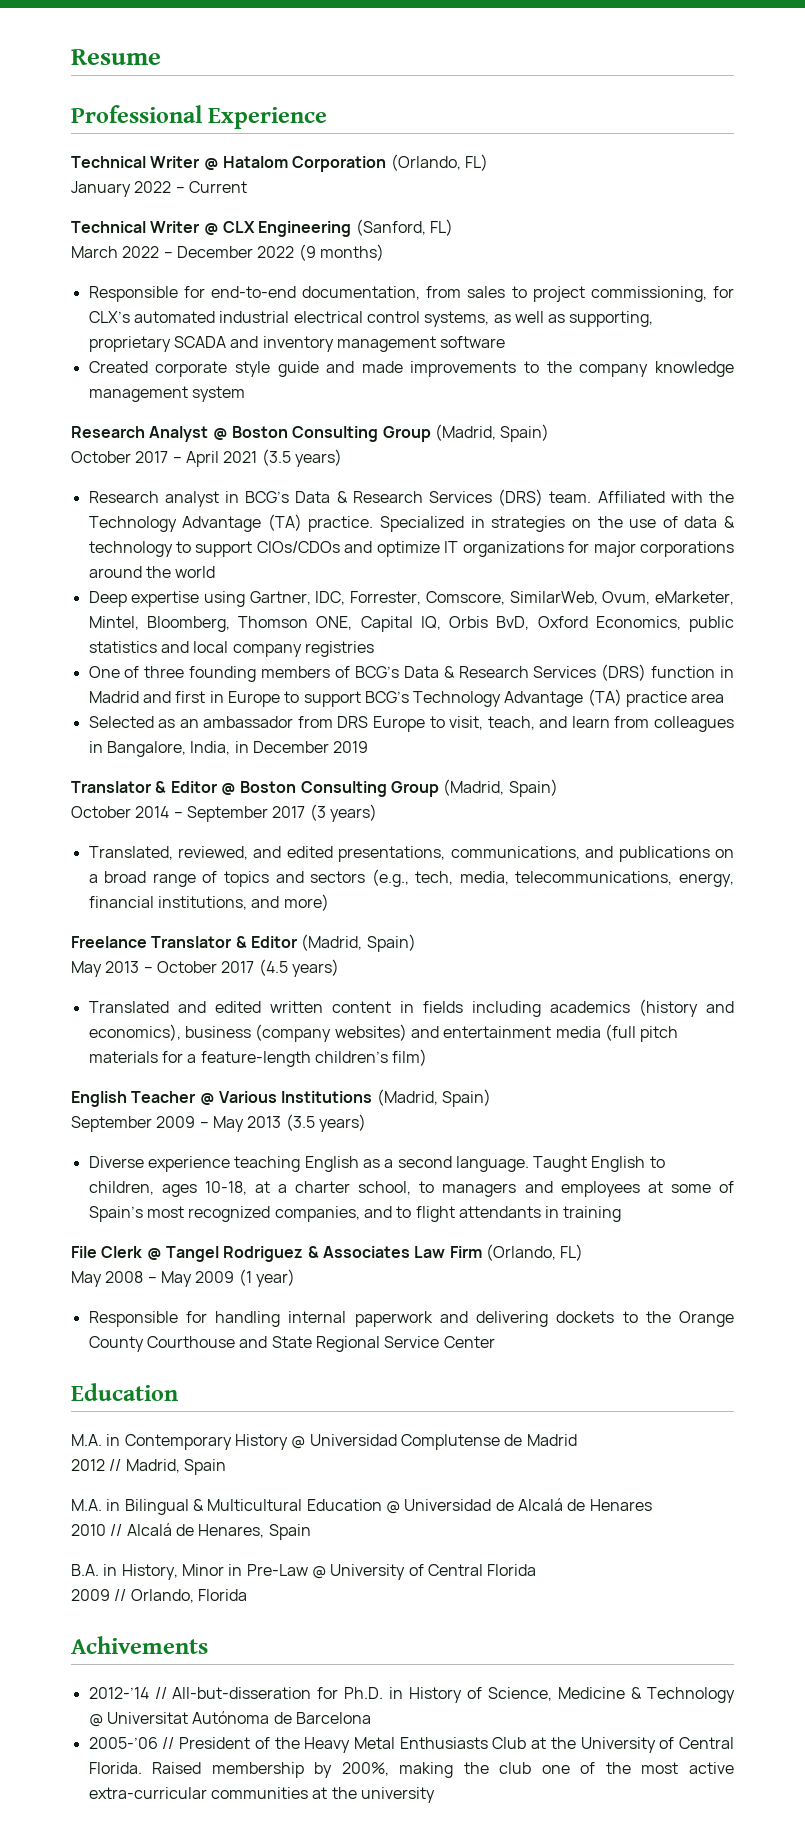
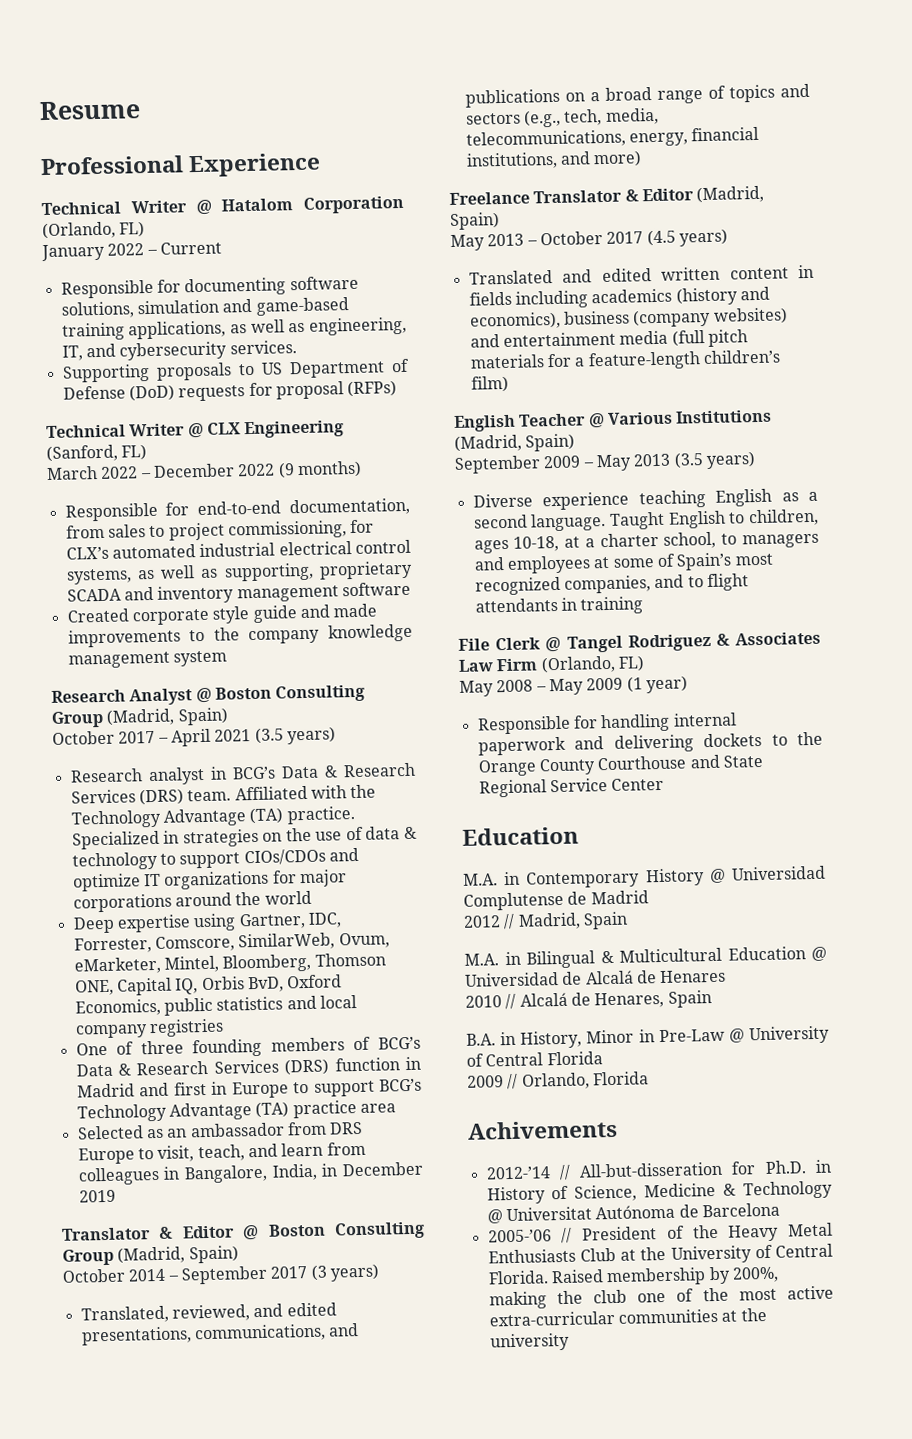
+ Responsible for documenting software solutions, simulation and game-based training applications, as well as engineering, IT, and cybersecurity services.
+ Supporting proposals to US Department of Defense (DoD) requests for proposal (RFPs)

